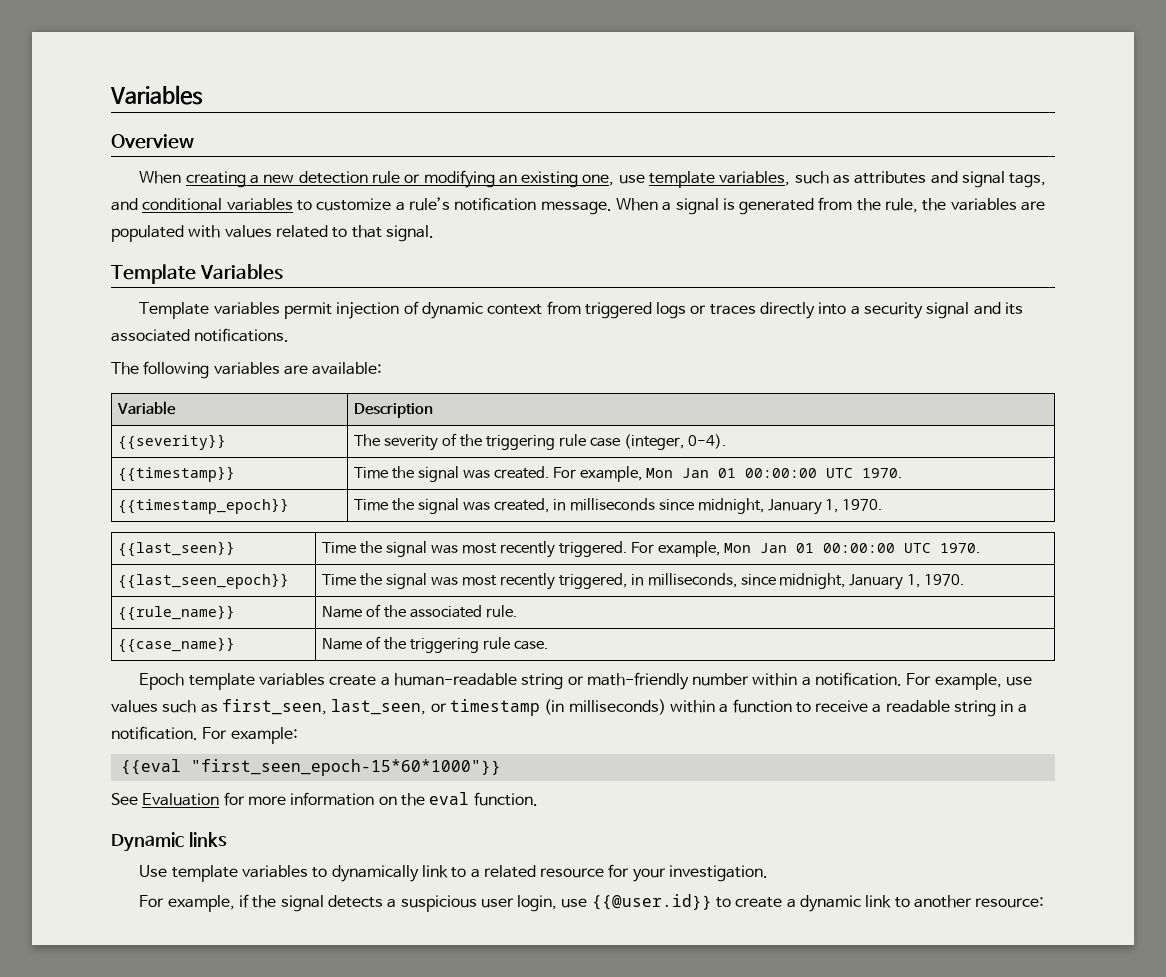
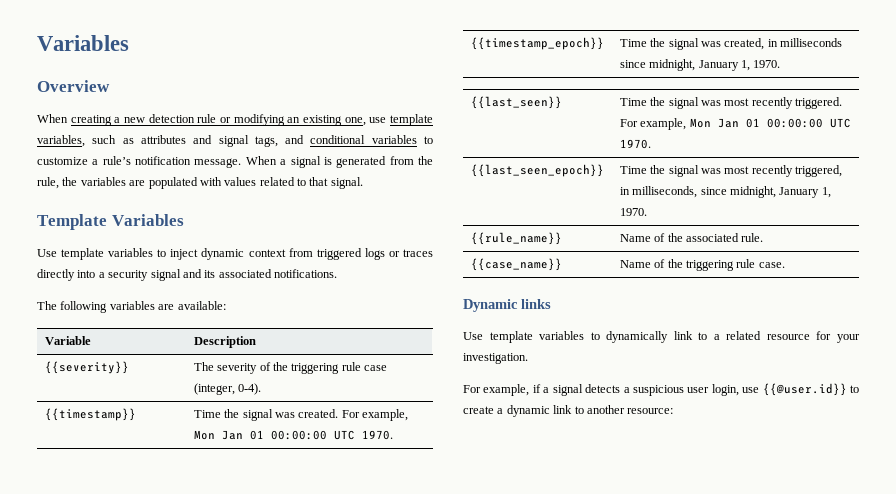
- Template variables permit injection of dynamic context from triggered logs or traces directly into a security signal and its associated notifications.
+ Use template variables to inject dynamic context from triggered logs or traces directly into a security signal and its associated notifications.
- Epoch template variables create a human-readable string or math-friendly number within a notification. For example, use values such as first_seen, last_seen, or timestamp (in milliseconds) within a function to receive a readable string in a notification. For example:
- {{eval "first_seen_epoch-15*60*1000"}}
- See Evaluation for more information on the eval function.
- For example, if the signal detects a suspicious user login, use {{@user.id}} to create a dynamic link to another resource:
+ For example, if a signal detects a suspicious user login, use {{@user.id}} to create a dynamic link to another resource:

